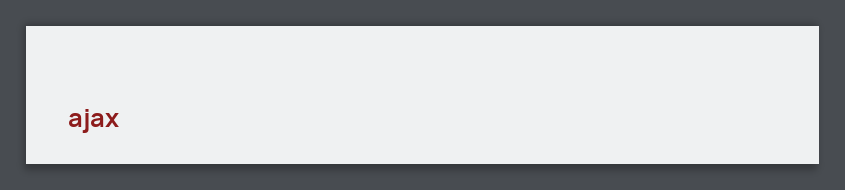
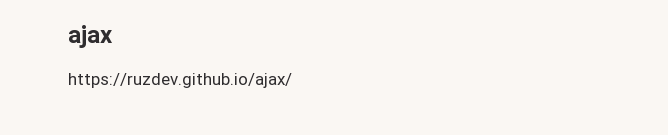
+ https://ruzdev.github.io/ajax/

